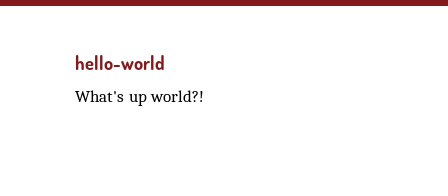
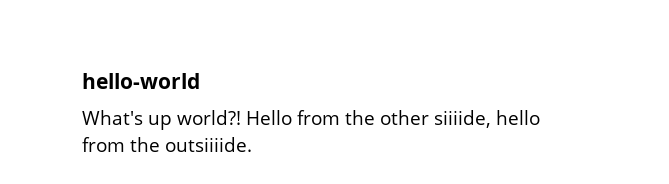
+ Hello from the other siiiide, hello from the outsiiiide.

